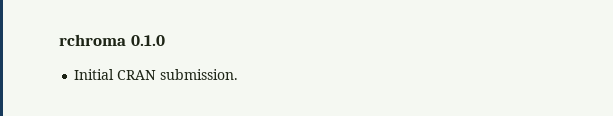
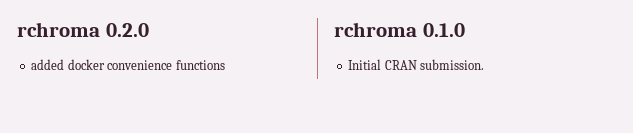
+ rchroma 0.2.0
+ added docker convenience functions

